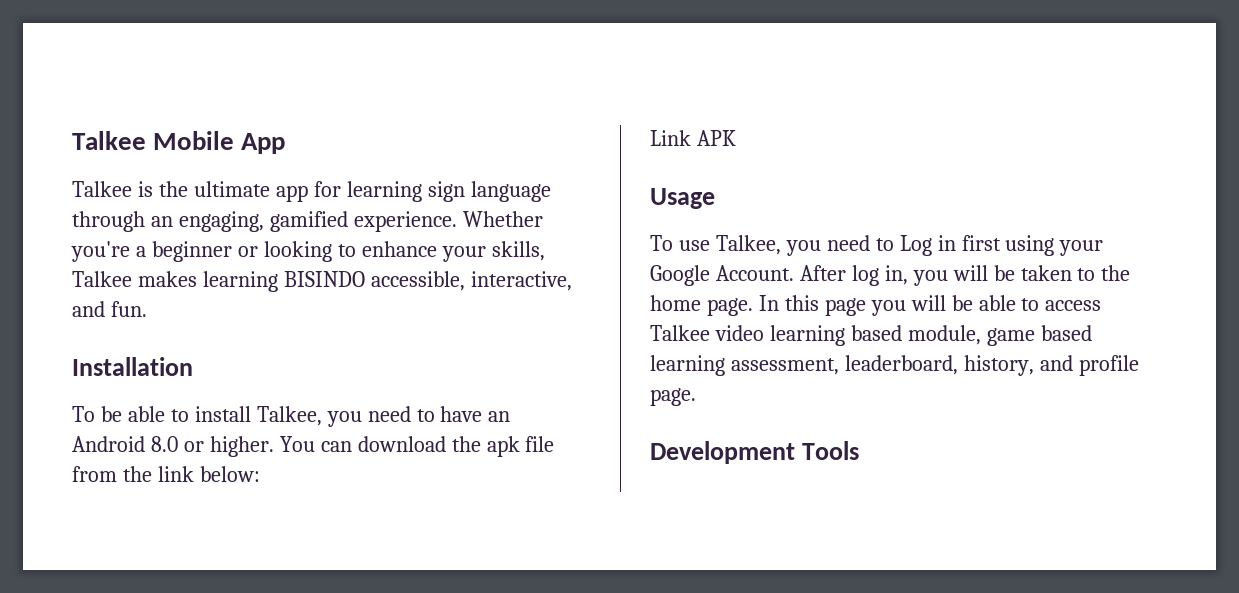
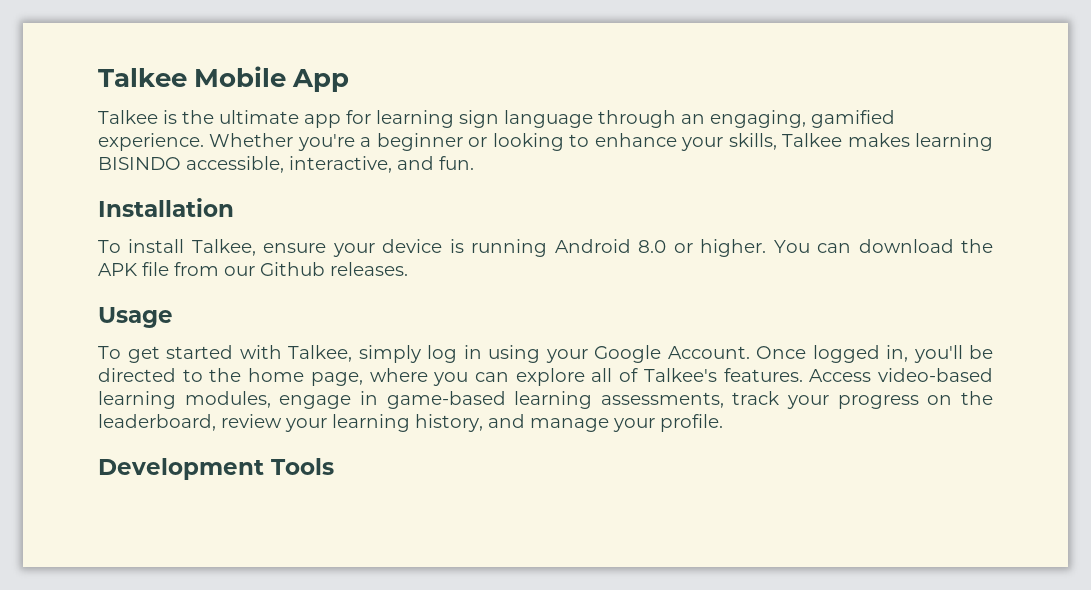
- To be able to install Talkee, you need to have an Android 8.0 or higher.
+ To install Talkee, ensure your device is running Android 8.0 or higher.
- You can download the apk file from the link below:
- Link APK
+ You can download the APK file from our Github releases.
  Usage
- To use Talkee, you need to Log in first using your Google Account. After log in, you will be taken to the home page. In this page you will be able to access Talkee video learning based module, game based learning assessment, leaderboard, history, and profile page.
+ To get started with Talkee, simply log in using your Google Account. Once logged in, you'll be directed to the home page, where you can explore all of Talkee's features. Access video-based learning modules, engage in game-based learning assessments, track your progress on the leaderboard, review your learning history, and manage your profile.

